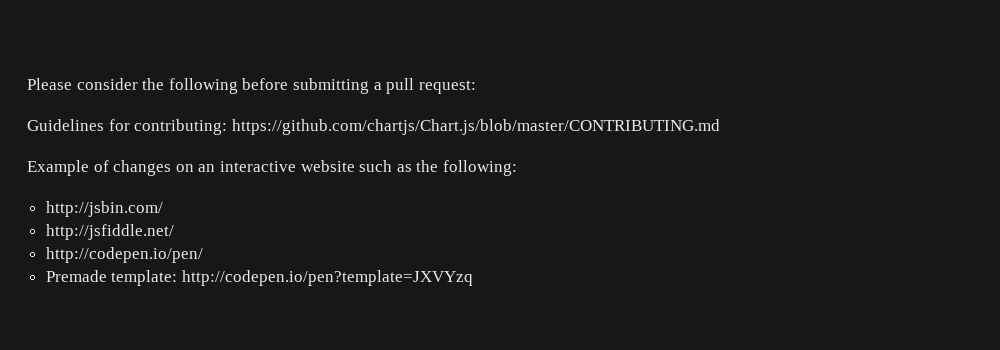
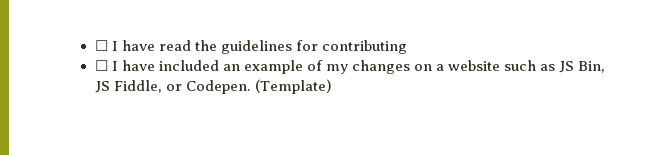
- Please consider the following before submitting a pull request:
- Guidelines for contributing: https://github.com/chartjs/Chart.js/blob/master/CONTRIBUTING.md
- Example of changes on an interactive website such as the following:
- http://jsbin.com/
- http://jsfiddle.net/
- http://codepen.io/pen/
- Premade template: http://codepen.io/pen?template=JXVYzq
+ ☐ I have read the guidelines for contributing
+ ☐ I have included an example of my changes on a website such as JS Bin, JS Fiddle, or Codepen. (Template)

